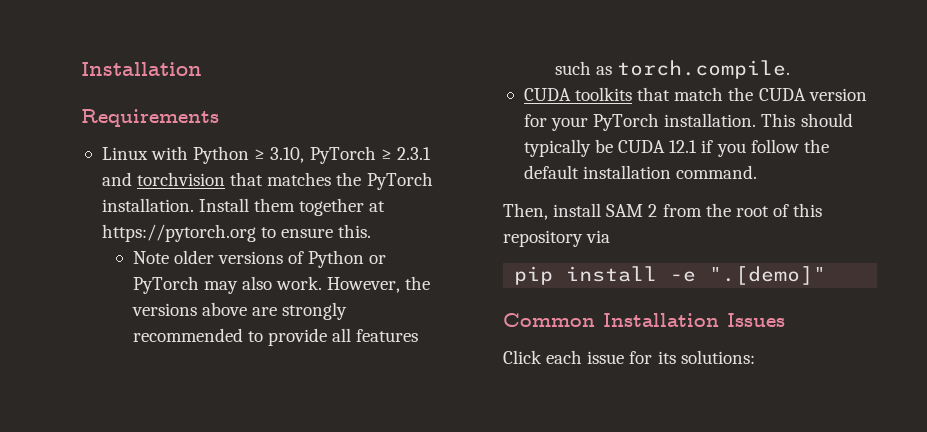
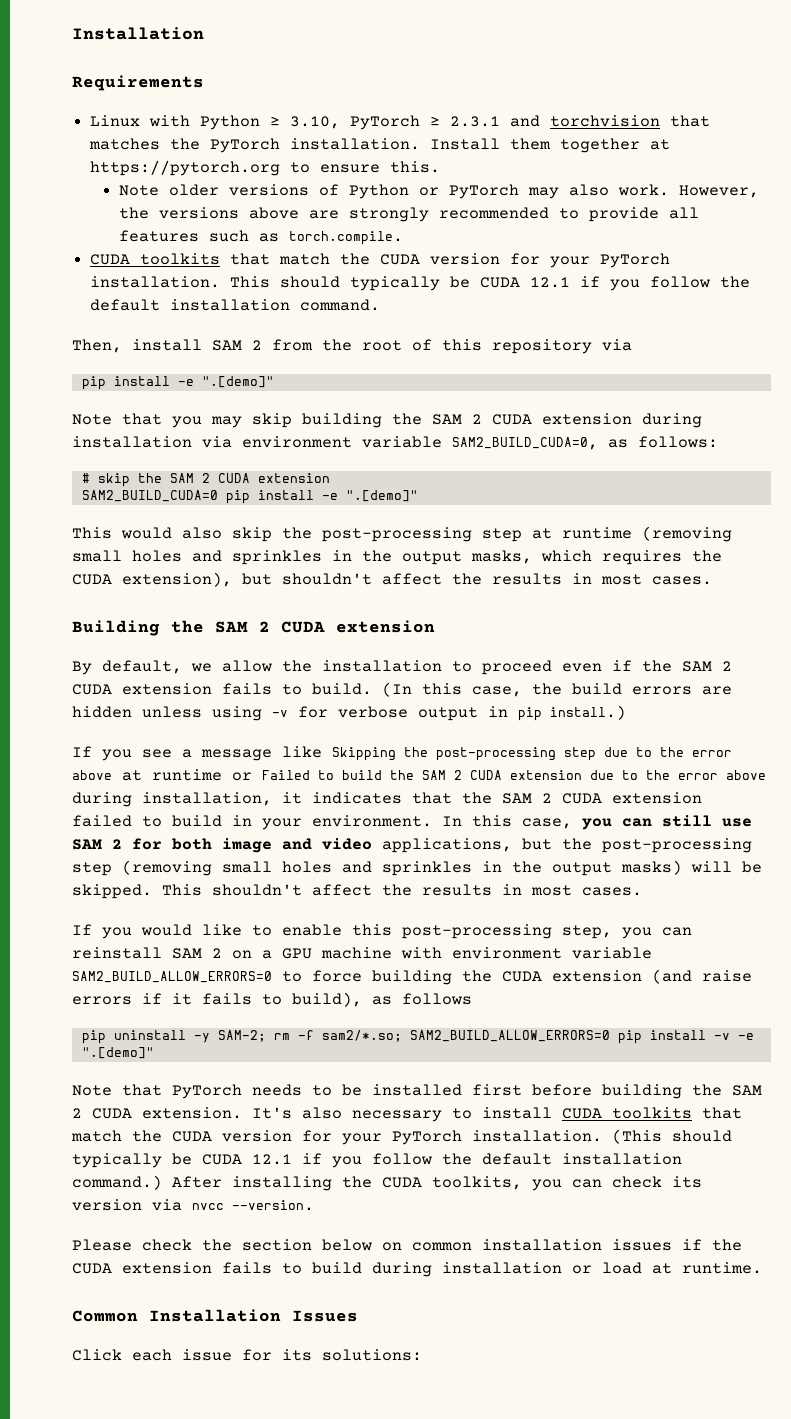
+ Note that you may skip building the SAM 2 CUDA extension during installation via environment variable SAM2_BUILD_CUDA=0, as follows:
+ # skip the SAM 2 CUDA extension
+ SAM2_BUILD_CUDA=0 pip install -e ".[demo]"
+ This would also skip the post-processing step at runtime (removing small holes and sprinkles in the output masks, which requires the CUDA extension), but shouldn't affect the results in most cases.
+ Building the SAM 2 CUDA extension
+ By default, we allow the installation to proceed even if the SAM 2 CUDA extension fails to build. (In this case, the build errors are hidden unless using -v for verbose output in pip install.)
+ If you see a message like Skipping the post-processing step due to the error above at runtime or Failed to build the SAM 2 CUDA extension due to the error above during installation, it indicates that the SAM 2 CUDA extension failed to build in your environment. In this case, you can still use SAM 2 for both image and video applications, but the post-processing step (removing small holes and sprinkles in the output masks) will be skipped. This shouldn't affect the results in most cases.
+ If you would like to enable this post-processing step, you can reinstall SAM 2 on a GPU machine with environment variable SAM2_BUILD_ALLOW_ERRORS=0 to force building the CUDA extension (and raise errors if it fails to build), as follows
+ pip uninstall -y SAM-2; rm -f sam2/*.so; SAM2_BUILD_ALLOW_ERRORS=0 pip install -v -e ".[demo]"
+ Note that PyTorch needs to be installed first before building the SAM 2 CUDA extension. It's also necessary to install CUDA toolkits that match the CUDA version for your PyTorch installation. (This should typically be CUDA 12.1 if you follow the default installation command.) After installing the CUDA toolkits, you can check its version via nvcc --version.
+ Please check the section below on common installation issues if the CUDA extension fails to build during installation or load at runtime.

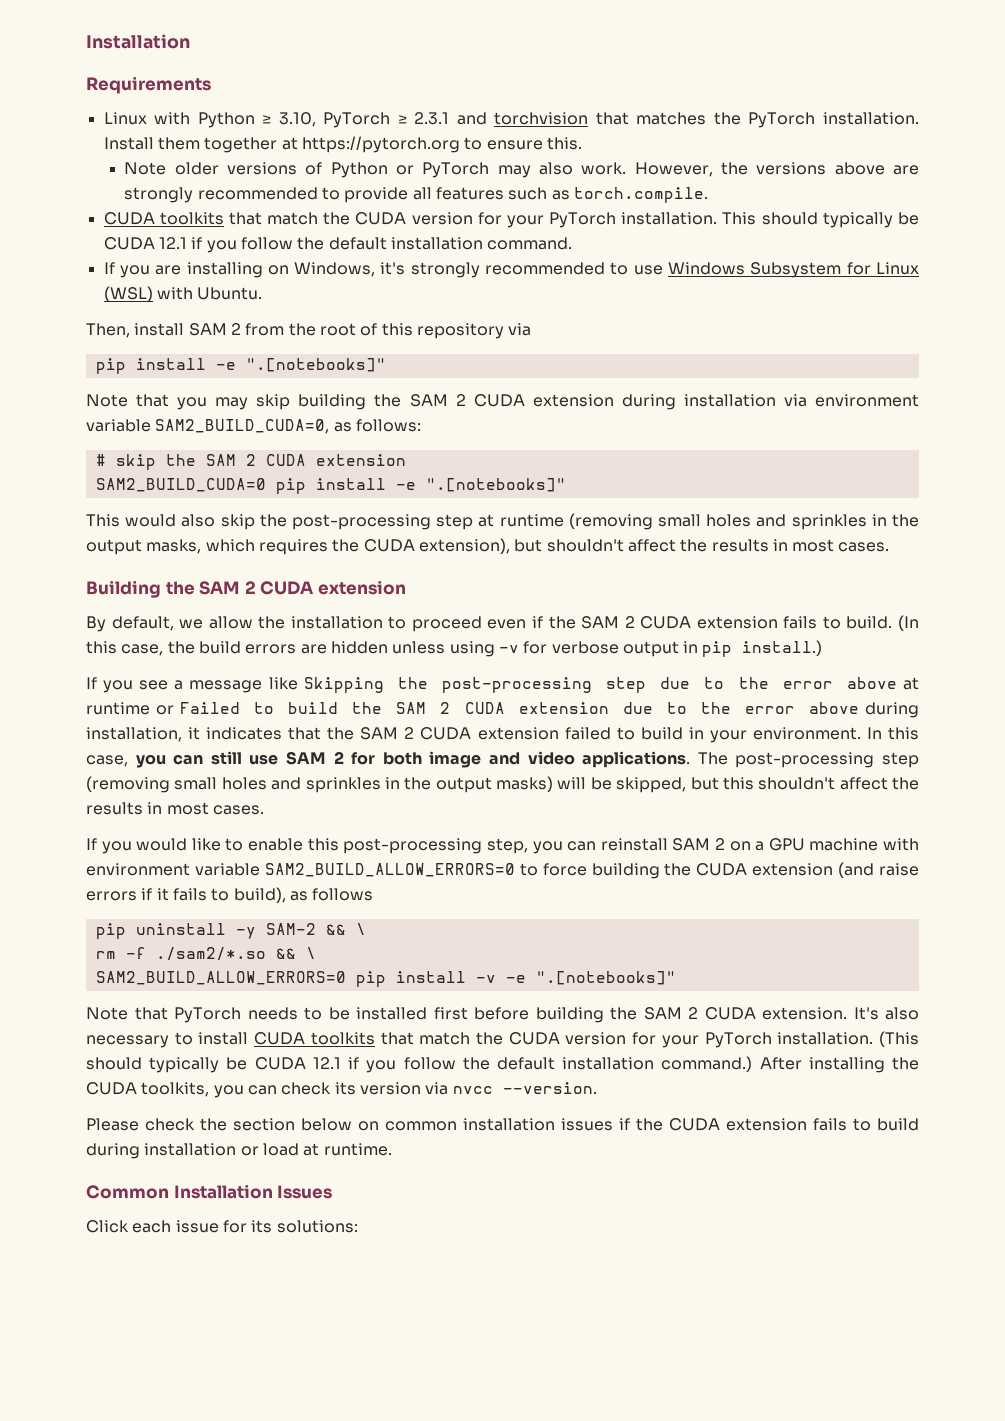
+ If you are installing on Windows, it's strongly recommended to use Windows Subsystem for Linux (WSL) with Ubuntu.
  Then, install SAM 2 from the root of this repository via
- pip install -e ".[demo]"
+ pip install -e ".[notebooks]"
- SAM2_BUILD_CUDA=0 pip install -e ".[demo]"
+ SAM2_BUILD_CUDA=0 pip install -e ".[notebooks]"
- In this case, you can still use SAM 2 for both image and video applications, but the post-processing step (removing small holes and sprinkles in the output masks) will be skipped. This shouldn't affect the results in most cases.
+ In this case, you can still use SAM 2 for both image and video applications. The post-processing step (removing small holes and sprinkles in the output masks) will be skipped, but this shouldn't affect the results in most cases.
- pip uninstall -y SAM-2; rm -f sam2/*.so; SAM2_BUILD_ALLOW_ERRORS=0 pip install -v -e ".[demo]"
+ pip uninstall -y SAM-2 && \
+ rm -f ./sam2/*.so && \
+ SAM2_BUILD_ALLOW_ERRORS=0 pip install -v -e ".[notebooks]"

